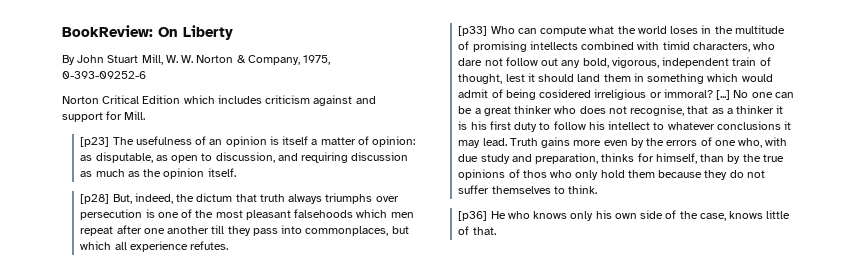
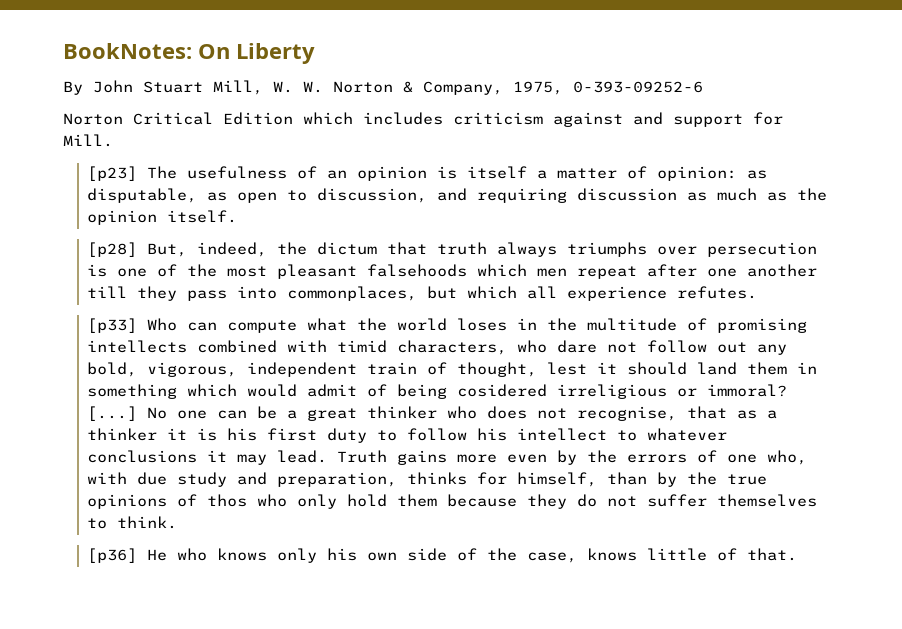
- BookReview: On Liberty
+ BookNotes: On Liberty

